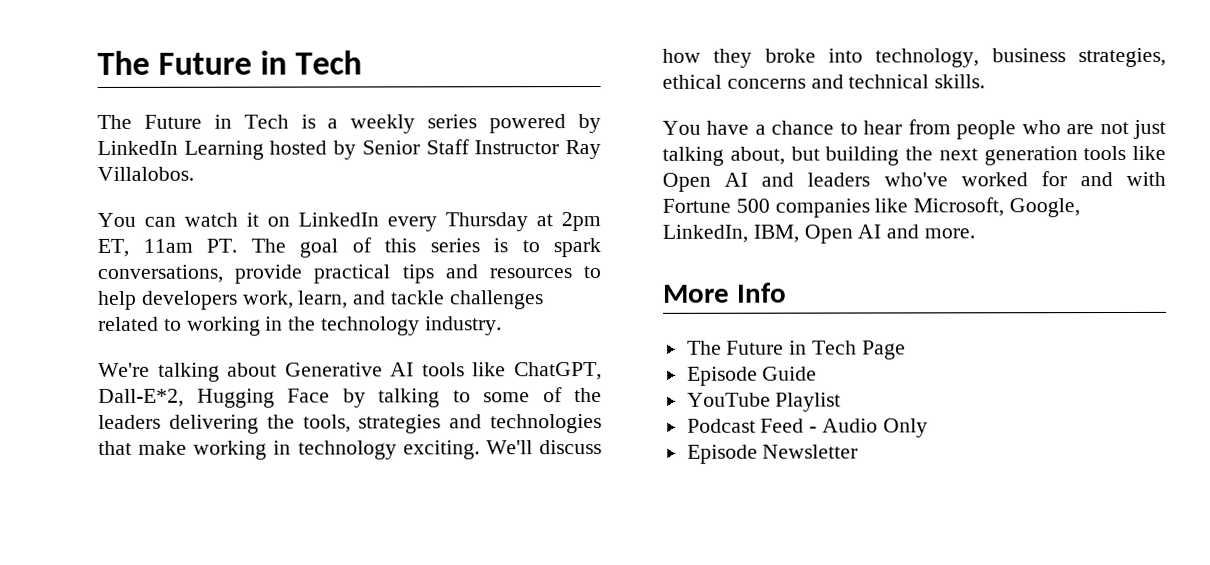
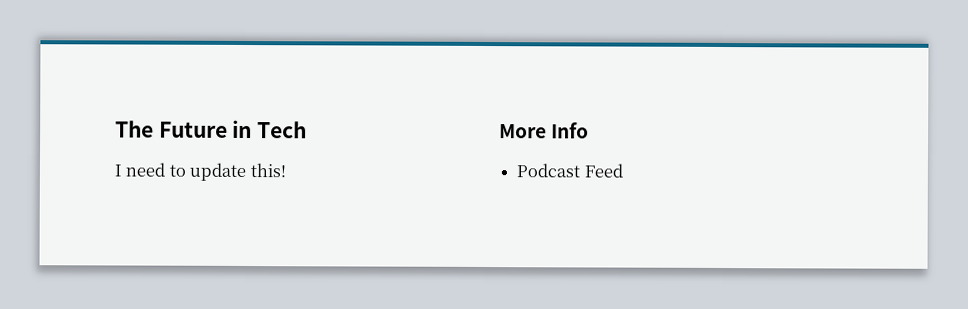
- The Future in Tech is a weekly series powered by LinkedIn Learning hosted by Senior Staff Instructor Ray Villalobos.
- You can watch it on LinkedIn every Thursday at 2pm ET, 11am PT. The goal of this series is to spark conversations, provide practical tips and resources to help developers work, learn, and tackle challenges related to working in the technology industry.
- We're talking about Generative AI tools like ChatGPT, Dall-E*2, Hugging Face by talking to some of the leaders delivering the tools, strategies and technologies that make working in technology exciting. We'll discuss how they broke into technology, business strategies, ethical concerns and technical skills.
- You have a chance to hear from people who are not just talking about, but building the next generation tools like Open AI and leaders who've worked for and with Fortune 500 companies like Microsoft, Google, LinkedIn, IBM, Open AI and more.
+ I need to update this!
  More Info
- The Future in Tech Page
- Episode Guide
- YouTube Playlist
- Podcast Feed - Audio Only
- Episode Newsletter
+ Podcast Feed

